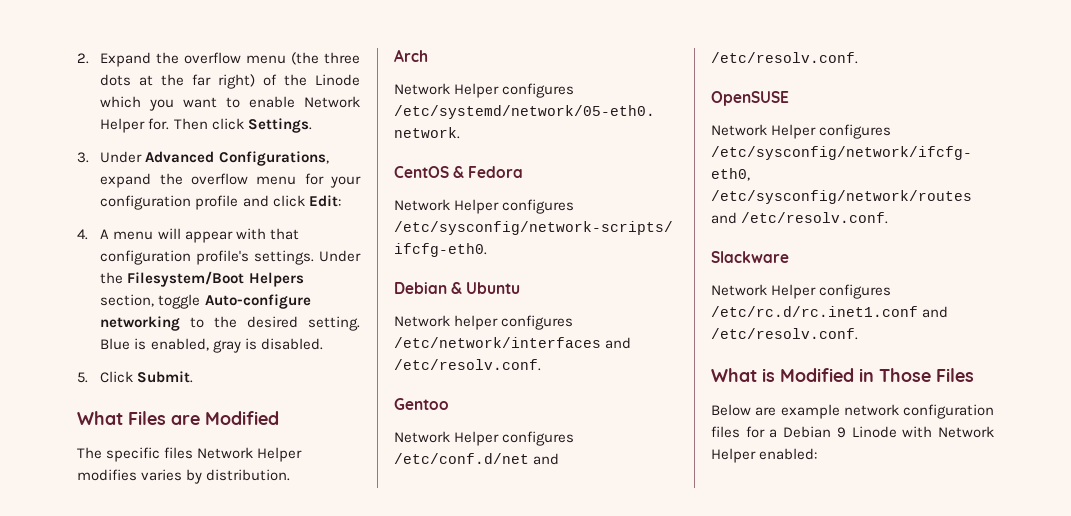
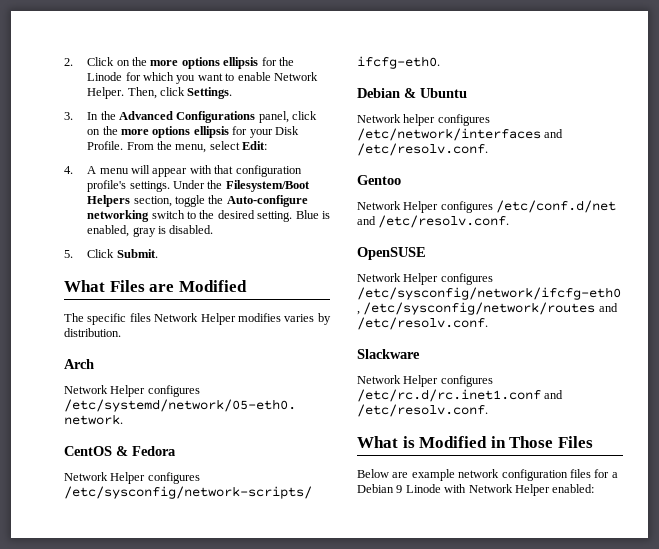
- 2. Expand the overflow menu (the three dots at the far right) of the Linode which you want to enable Network Helper for. Then click Settings.
+ 2. Click on the more options ellipsis for the Linode for which you want to enable Network Helper. Then, click Settings.
- 3. Under Advanced Configurations, expand the overflow menu for your configuration profile and click Edit:
+ 3. In the Advanced Configurations panel, click on the more options ellipsis for your Disk Profile. From the menu, select Edit:
- Under the Filesystem/Boot Helpers section, toggle Auto-configure networking to the desired setting.
+ Under the Filesystem/Boot Helpers section, toggle the Auto-configure networking switch to the desired setting.

